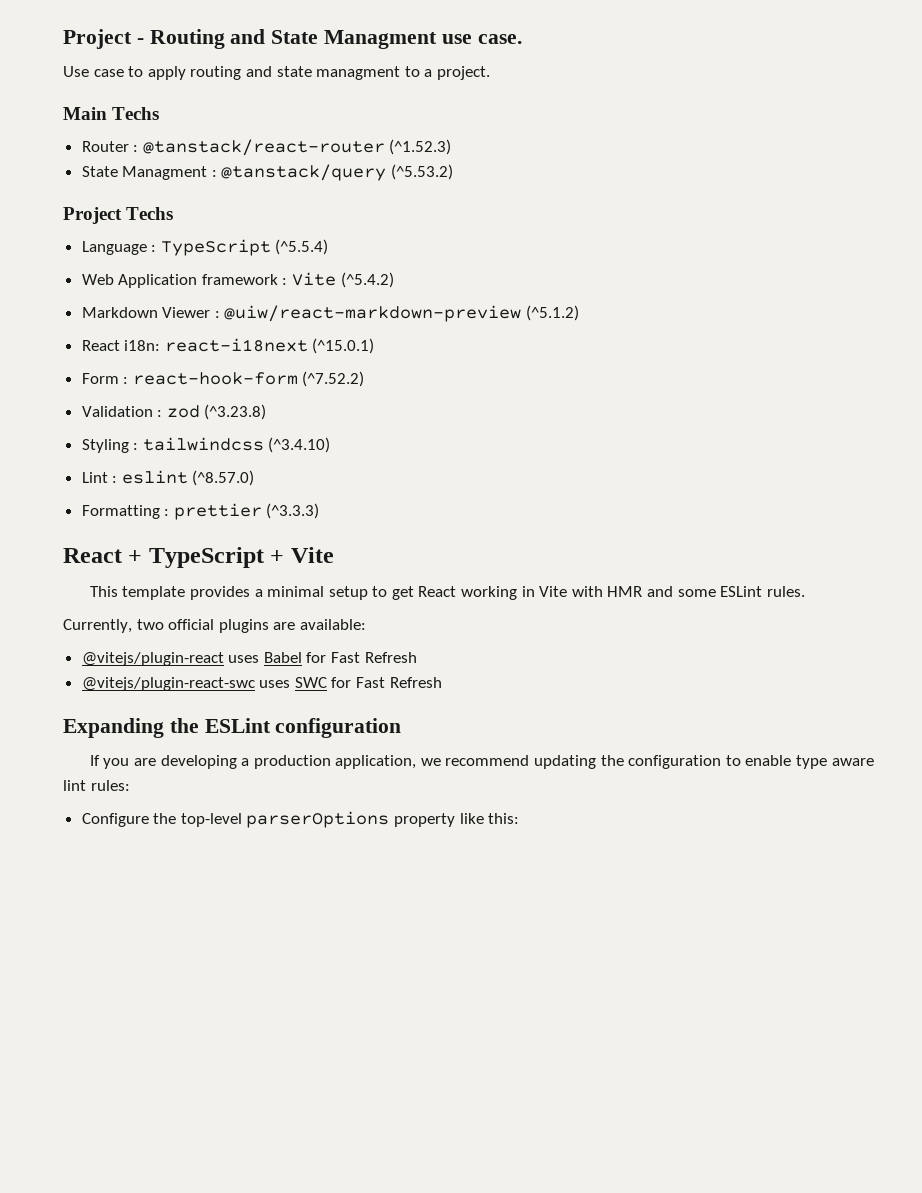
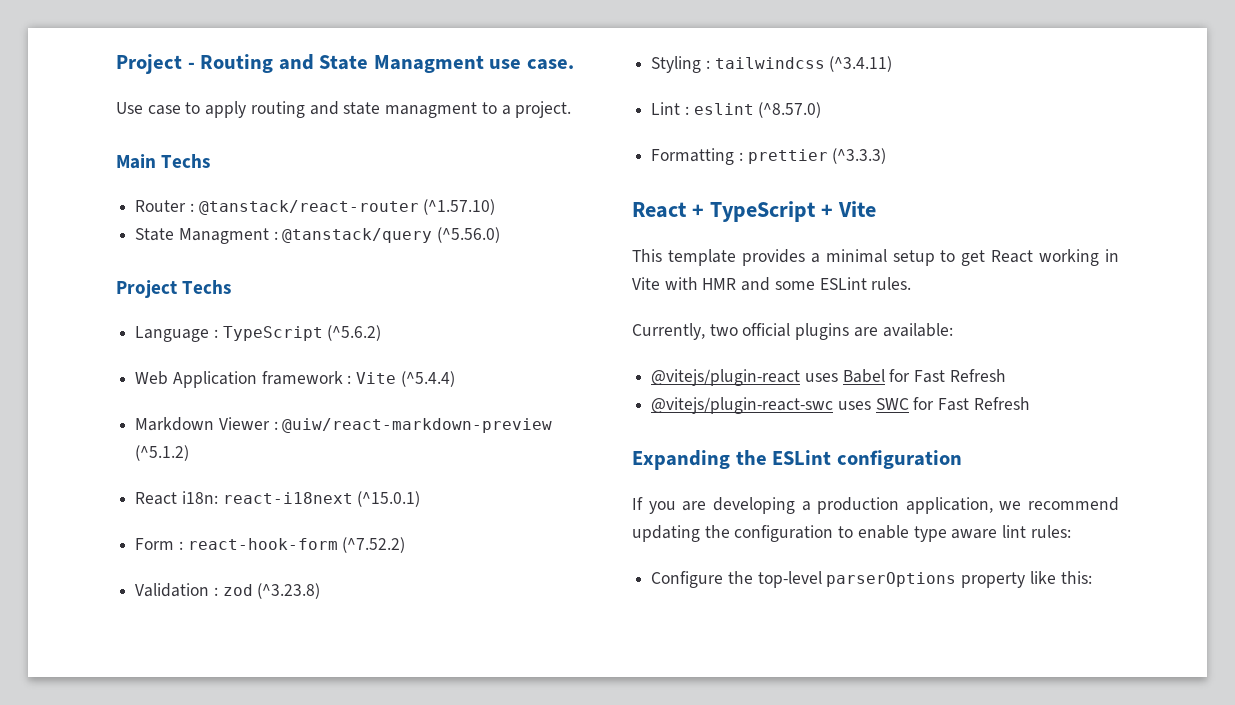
- Router : @tanstack/react-router (^1.52.3)
+ Router : @tanstack/react-router (^1.57.10)
- State Managment : @tanstack/query (^5.53.2)
+ State Managment : @tanstack/query (^5.56.0)
- Language : TypeScript (^5.5.4)
+ Language : TypeScript (^5.6.2)
- Web Application framework : Vite (^5.4.2)
+ Web Application framework : Vite (^5.4.4)
- Styling : tailwindcss (^3.4.10)
+ Styling : tailwindcss (^3.4.11)

